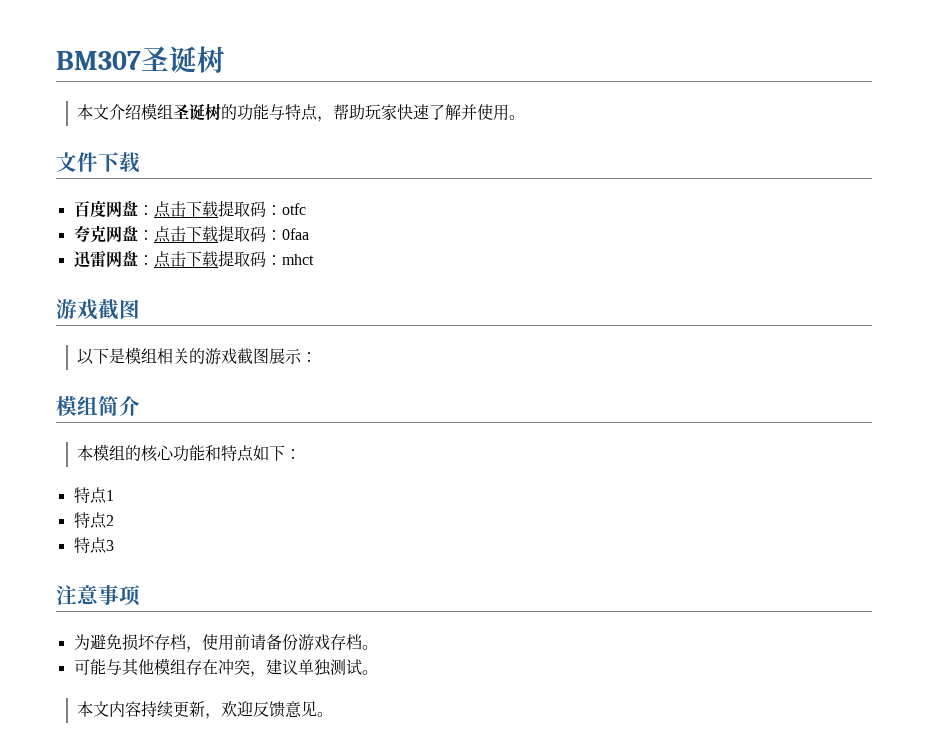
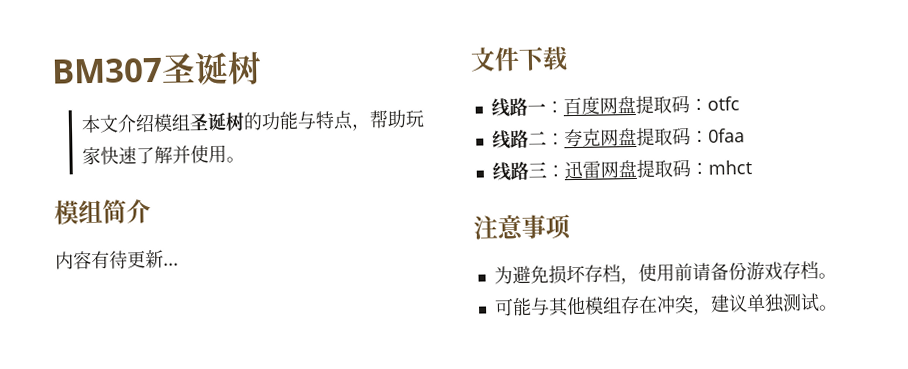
+ 模组简介
+ 内容有待更新...
  文件下载
- 百度网盘：点击下载提取码：otfc
+ 线路一：百度网盘提取码：otfc
- 夸克网盘：点击下载提取码：0faa
+ 线路二：夸克网盘提取码：0faa
- 迅雷网盘：点击下载提取码：mhct
- 游戏截图
- 以下是模组相关的游戏截图展示：
- 模组简介
- 本模组的核心功能和特点如下：
- 特点1
- 特点2
- 特点3
+ 线路三：迅雷网盘提取码：mhct
- 本文内容持续更新，欢迎反馈意见。

